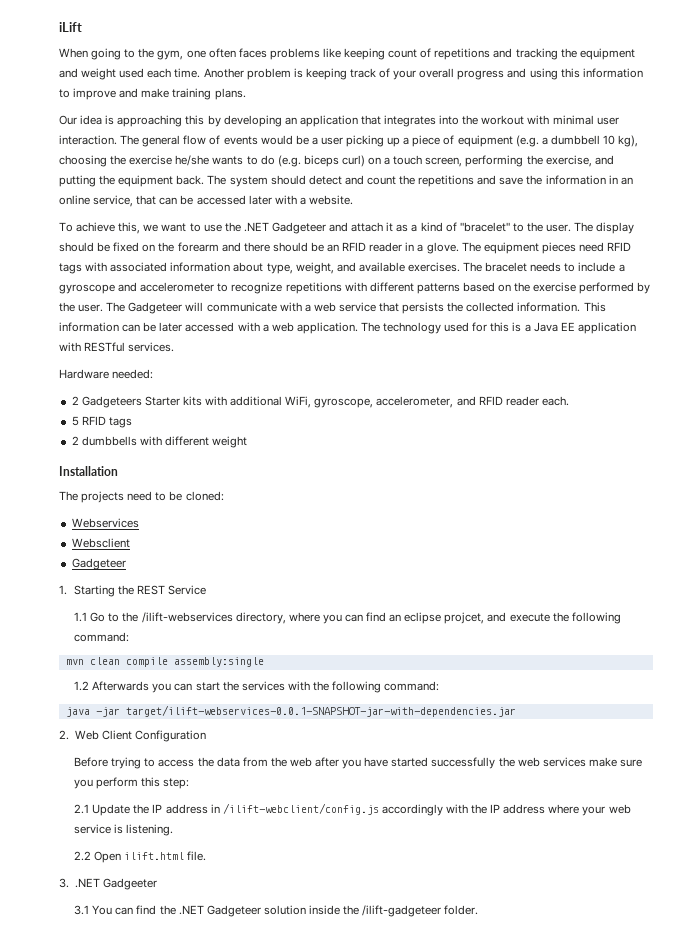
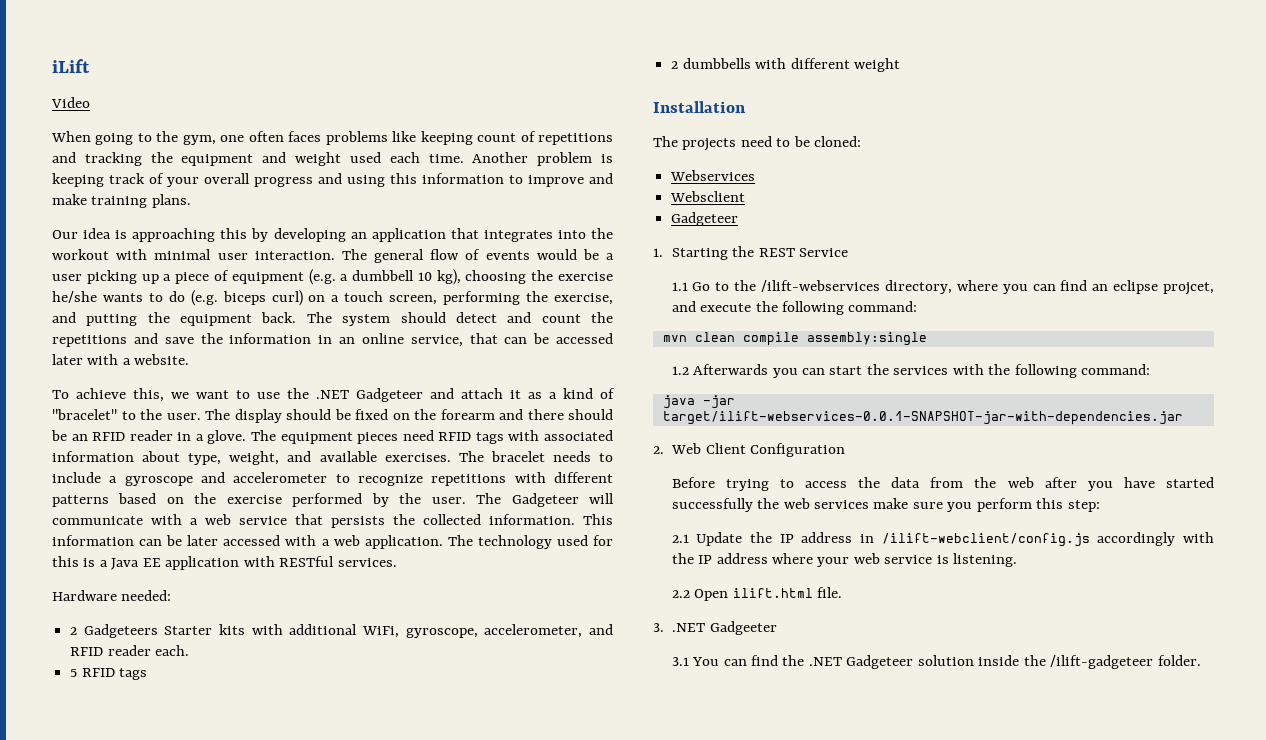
+ Video

